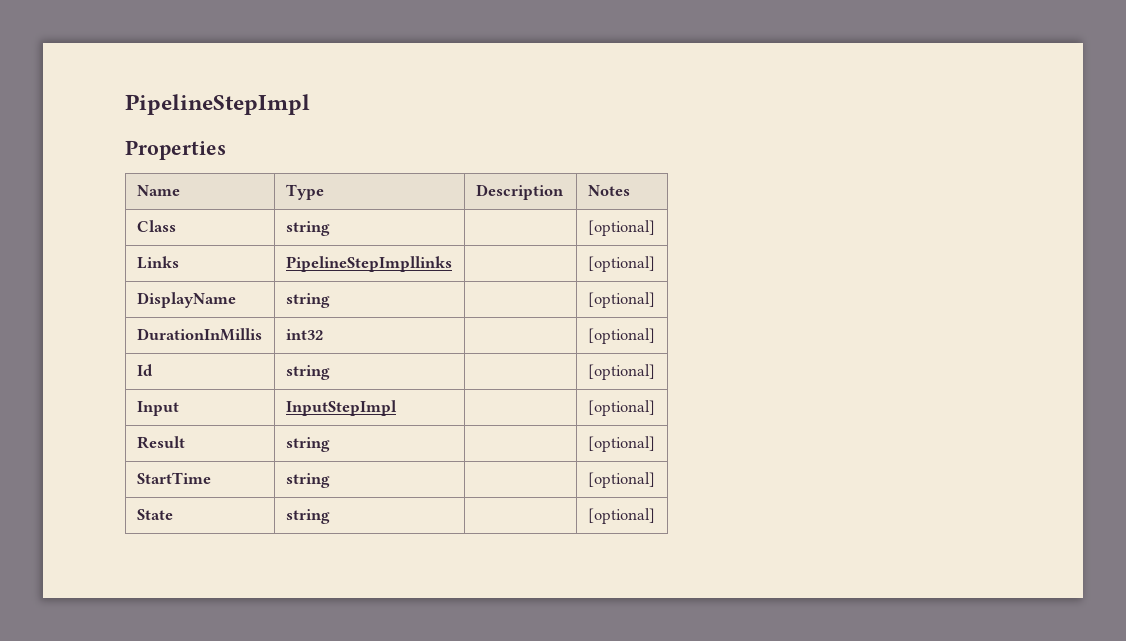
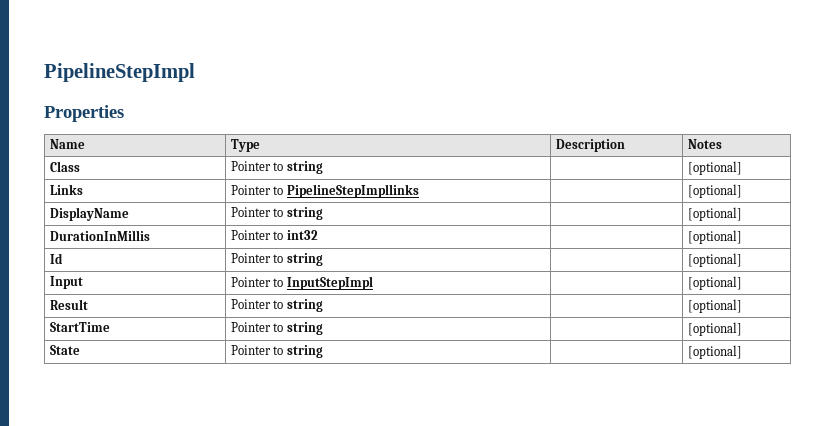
- Class | string | | [optional]
+ Class | Pointer to string | | [optional]
- Links | PipelineStepImpllinks | | [optional]
+ Links | Pointer to PipelineStepImpllinks | | [optional]
- DisplayName | string | | [optional]
+ DisplayName | Pointer to string | | [optional]
- DurationInMillis | int32 | | [optional]
+ DurationInMillis | Pointer to int32 | | [optional]
- Id | string | | [optional]
+ Id | Pointer to string | | [optional]
- Input | InputStepImpl | | [optional]
+ Input | Pointer to InputStepImpl | | [optional]
- Result | string | | [optional]
+ Result | Pointer to string | | [optional]
- StartTime | string | | [optional]
+ StartTime | Pointer to string | | [optional]
- State | string | | [optional]
+ State | Pointer to string | | [optional]

